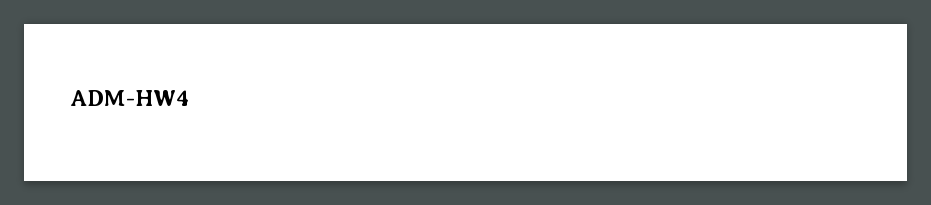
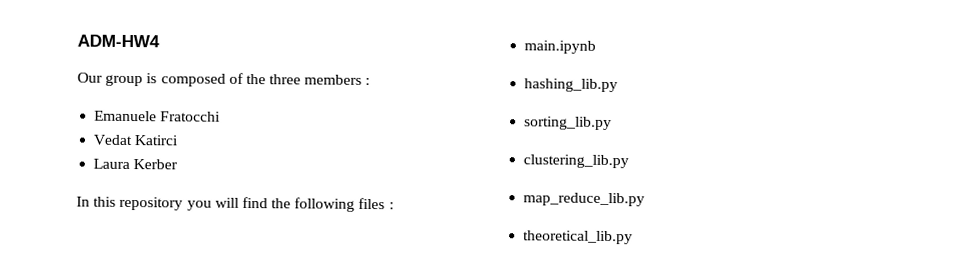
+ Our group is composed of the three members :
+ Emanuele Fratocchi
+ Vedat Katirci
+ Laura Kerber
+ In this repository you will find the following files :
+ main.ipynb
+ hashing_lib.py
+ sorting_lib.py
+ clustering_lib.py
+ map_reduce_lib.py
+ theoretical_lib.py

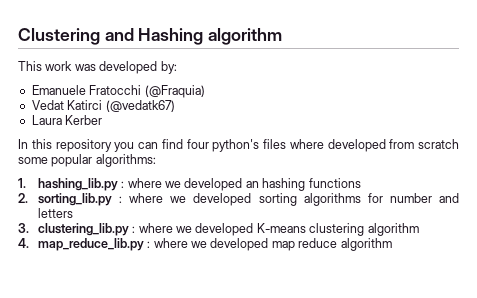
- ADM-HW4
- Our group is composed of the three members :
+ Clustering and Hashing algorithm
+ This work was developed by:
- Emanuele Fratocchi
+ Emanuele Fratocchi (@Fraquia)
- Vedat Katirci
+ Vedat Katirci (@vedatk67)
- In this repository you will find the following files :
- main.ipynb
- hashing_lib.py
- sorting_lib.py
- clustering_lib.py
- map_reduce_lib.py
- theoretical_lib.py
+ In this repository you can find four python's files where developed from scratch some popular algorithms:
+ 1. hashing_lib.py : where we developed an hashing functions
+ 2. sorting_lib.py : where we developed sorting algorithms for number and letters
+ 3. clustering_lib.py : where we developed K-means clustering algorithm
+ 4. map_reduce_lib.py : where we developed map reduce algorithm

